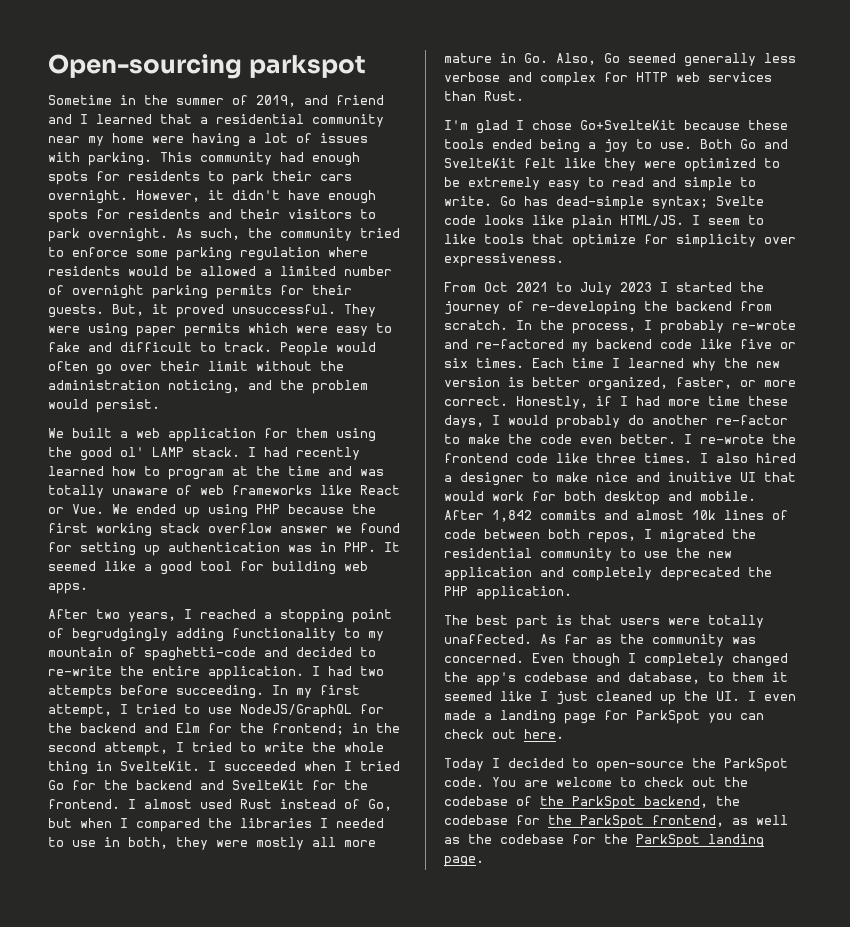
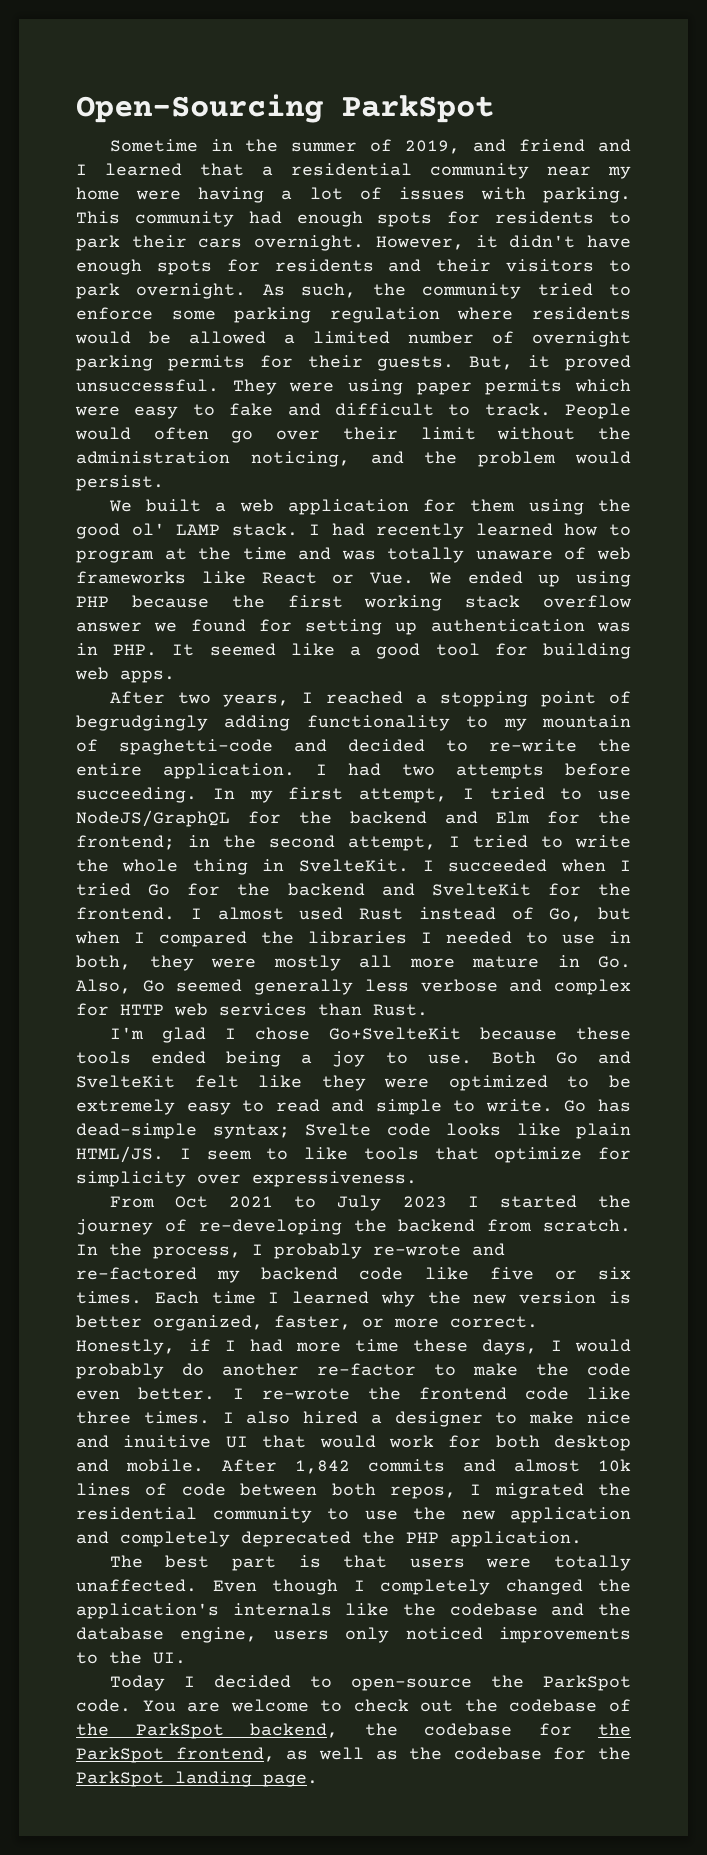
- Open-sourcing parkspot
+ Open-Sourcing ParkSpot
- As far as the community was concerned.
- Even though I completely changed the app's codebase and database, to them it seemed like I just cleaned up the UI. I even made a landing page for ParkSpot you can check out here.
+ Even though I completely changed the application's internals like the codebase and the database engine, users only noticed improvements to the UI.

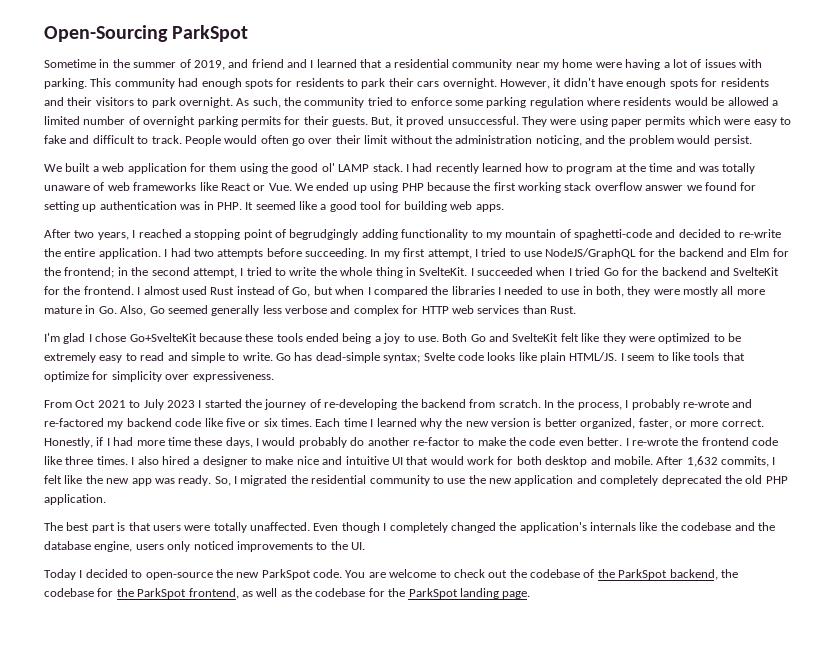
- I also hired a designer to make nice and inuitive UI that would work for both desktop and mobile.
+ I also hired a designer to make nice and intuitive UI that would work for both desktop and mobile.
- After 1,842 commits and almost 10k lines of code between both repos, I migrated the residential community to use the new application and completely deprecated the PHP application.
+ After 1,632 commits, I felt like the new app was ready. So, I migrated the residential community to use the new application and completely deprecated the old PHP application.
- Today I decided to open-source the ParkSpot code.
+ Today I decided to open-source the new ParkSpot code.

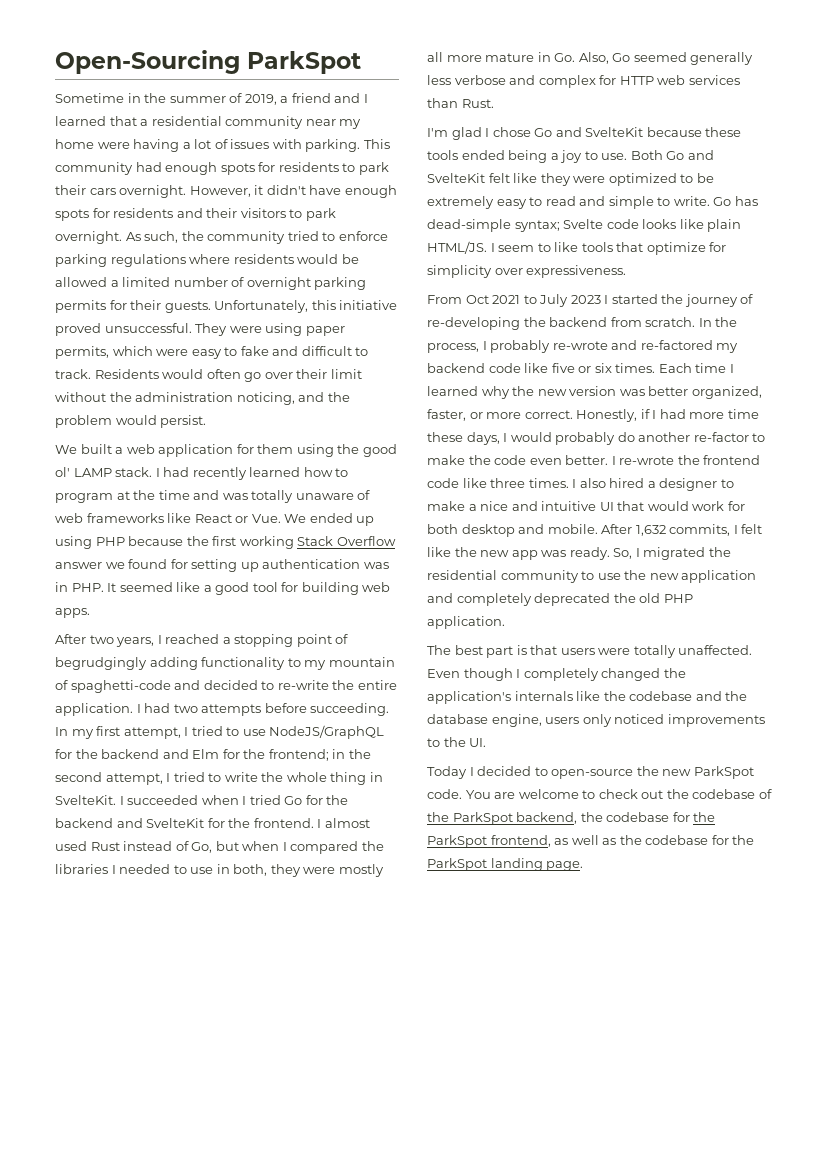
- Sometime in the summer of 2019, and friend and I learned that a residential community near my home were having a lot of issues with parking.
+ Sometime in the summer of 2019, a friend and I learned that a residential community near my home were having a lot of issues with parking.
- As such, the community tried to enforce some parking regulation where residents would be allowed a limited number of overnight parking permits for their guests.
+ As such, the community tried to enforce parking regulations where residents would be allowed a limited number of overnight parking permits for their guests.
- But, it proved unsuccessful.
+ Unfortunately, this initiative proved unsuccessful.
- They were using paper permits which were easy to fake and difficult to track.
+ They were using paper permits, which were easy to fake and difficult to track.
- People would often go over their limit without the administration noticing, and the problem would persist.
+ Residents would often go over their limit without the administration noticing, and the problem would persist.
- I had recently learned how to program at the time and was totally unaware of web frameworks like React or Vue. We ended up using PHP because the first working stack overflow answer we found for setting up authentication was in PHP. It seemed like a good tool for building web apps.
+ I had recently learned how to program at the time and was totally unaware of web frameworks like React or Vue. We ended up using PHP because the first working Stack Overflow answer we found for setting up authentication was in PHP. It seemed like a good tool for building web apps.
- I'm glad I chose Go+SvelteKit because these tools ended being a joy to use.
+ I'm glad I chose Go and SvelteKit because these tools ended being a joy to use.
- Each time I learned why the new version is better organized, faster, or more correct.
+ Each time I learned why the new version was better organized, faster, or more correct.
- I also hired a designer to make nice and intuitive UI that would work for both desktop and mobile.
+ I also hired a designer to make a nice and intuitive UI that would work for both desktop and mobile.

